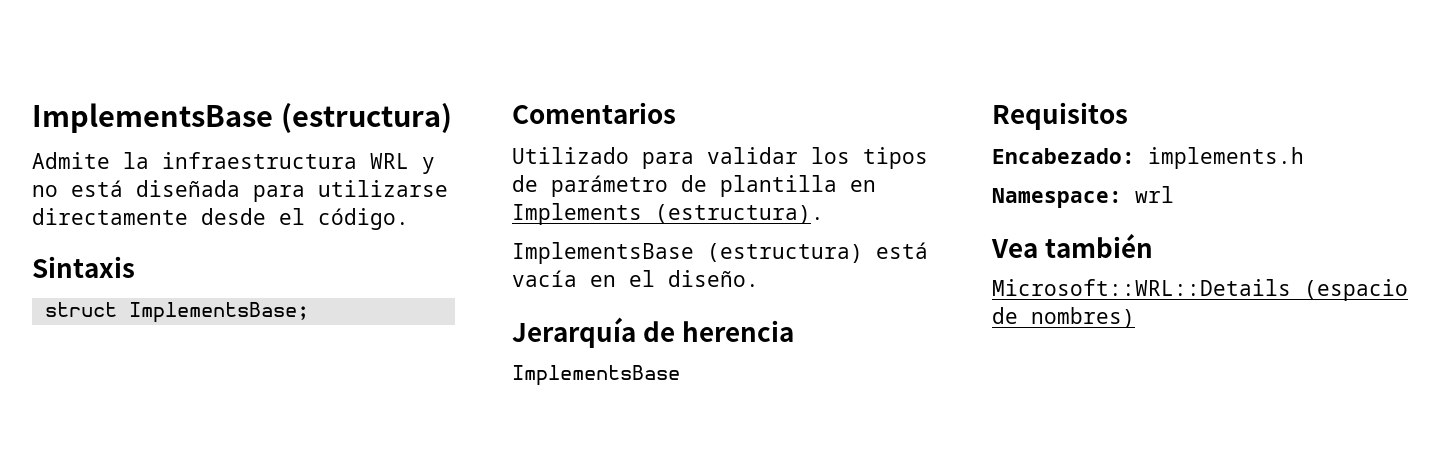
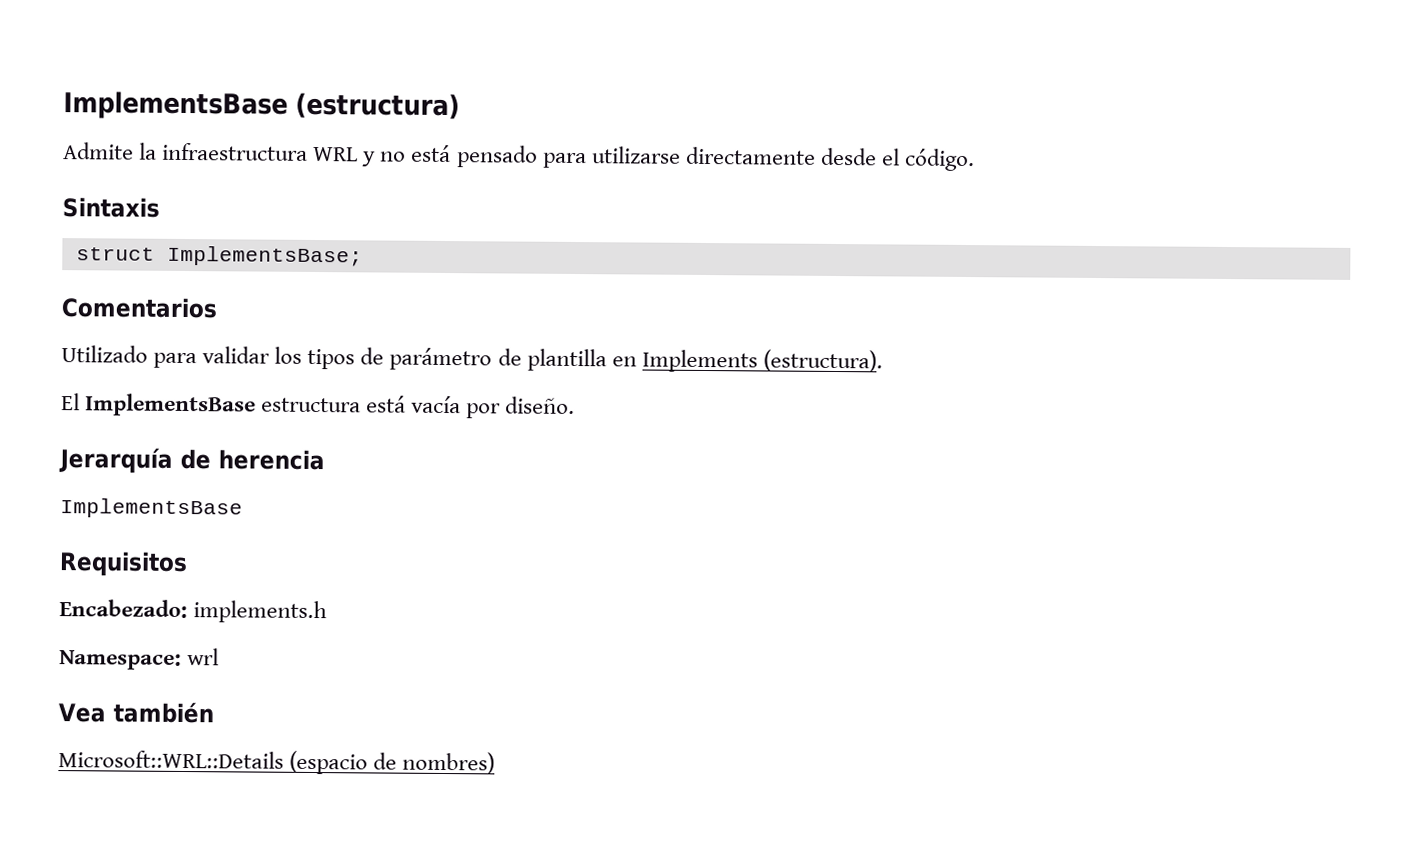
- Admite la infraestructura WRL y no está diseñada para utilizarse directamente desde el código.
+ Admite la infraestructura WRL y no está pensado para utilizarse directamente desde el código.
- ImplementsBase (estructura) está vacía en el diseño.
+ El ImplementsBase estructura está vacía por diseño.

